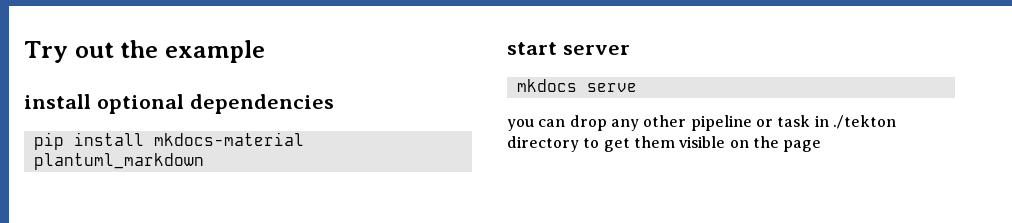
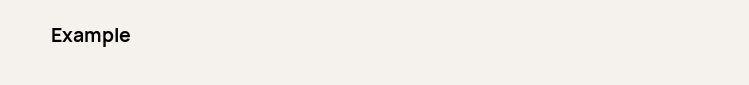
- Try out the example
- install optional dependencies
- pip install mkdocs-material plantuml_markdown
- start server
- mkdocs serve
- you can drop any other pipeline or task in ./tekton directory to get them visible on the page
+ Example

